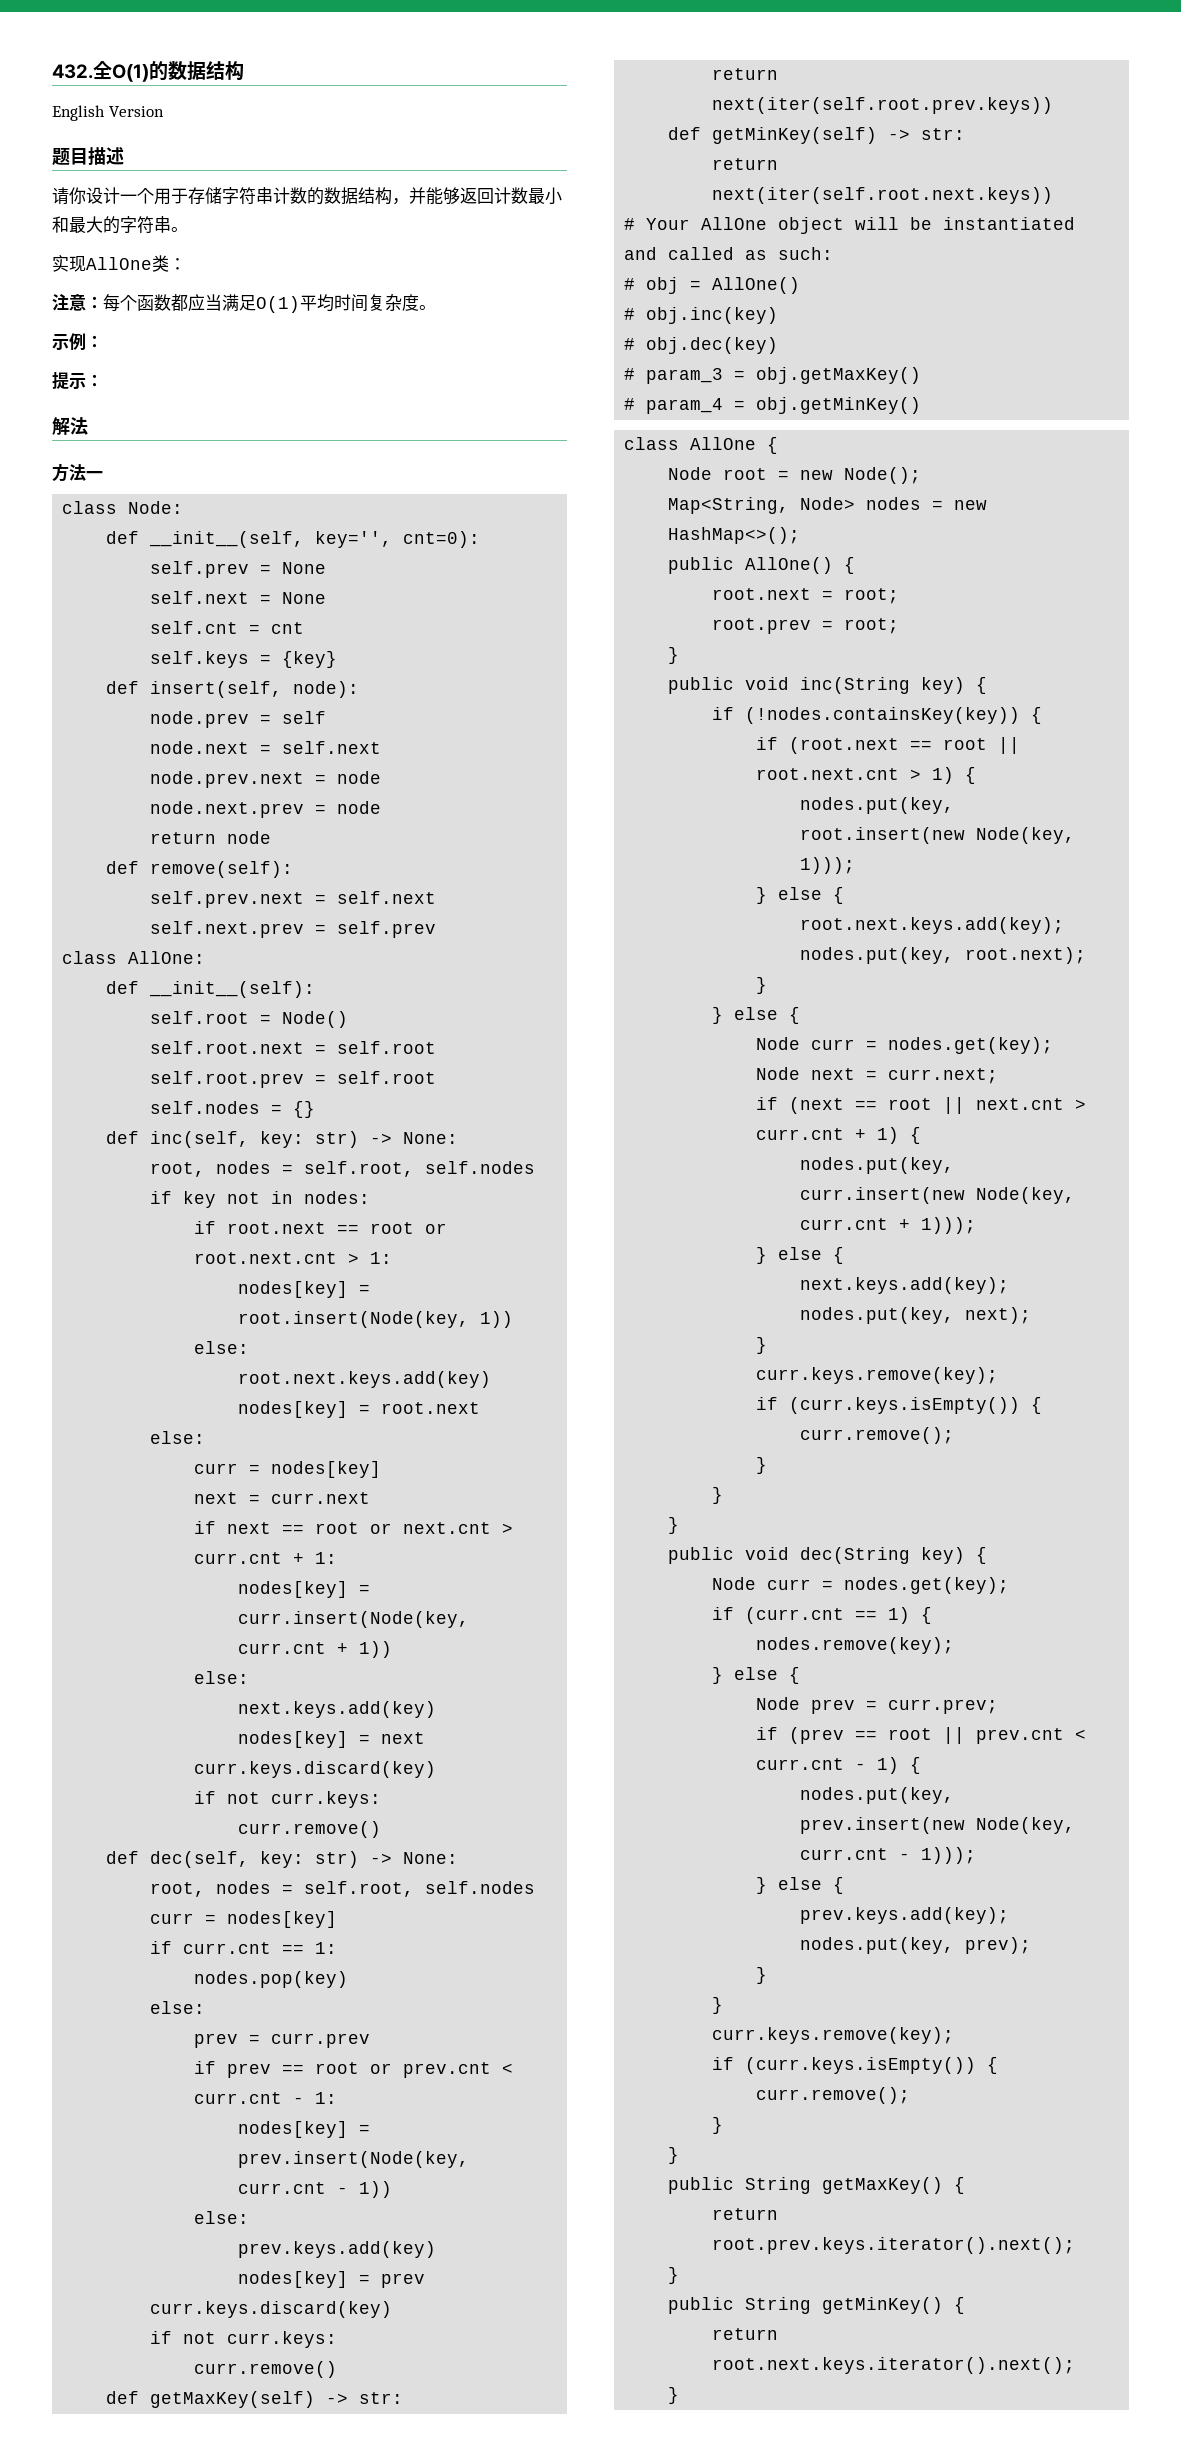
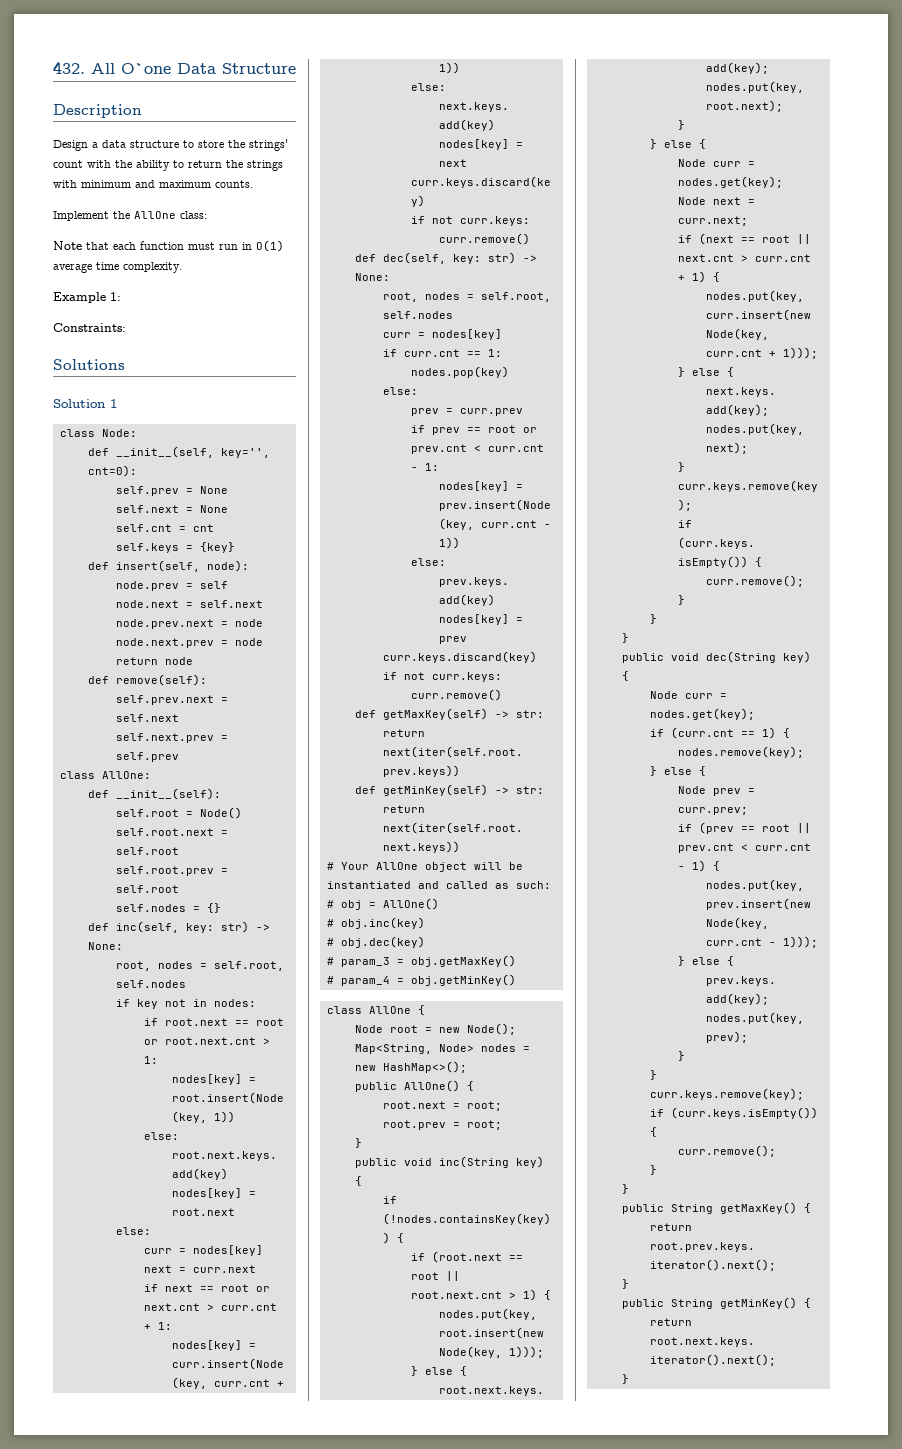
- 432.全O(1)的数据结构
- English Version
- 题目描述
- 请你设计一个用于存储字符串计数的数据结构，并能够返回计数最小和最大的字符串。
- 实现AllOne类：
- 注意：每个函数都应当满足O(1)平均时间复杂度。
- 示例：
- 提示：
- 解法
- 方法一
+ 432. All O`one Data Structure
+ Description
+ Design a data structure to store the strings' count with the ability to return the strings with minimum and maximum counts.
+ Implement the AllOne class:
+ Note that each function must run in O(1) average time complexity.
+ Example 1:
+ Constraints:
+ Solutions
+ Solution 1

